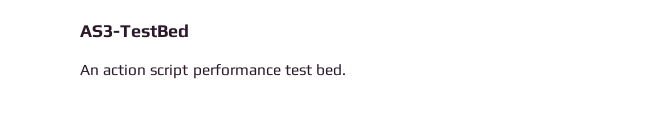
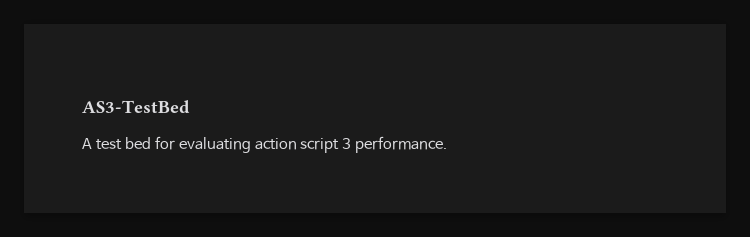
- An action script performance test bed.
+ A test bed for evaluating action script 3 performance.

